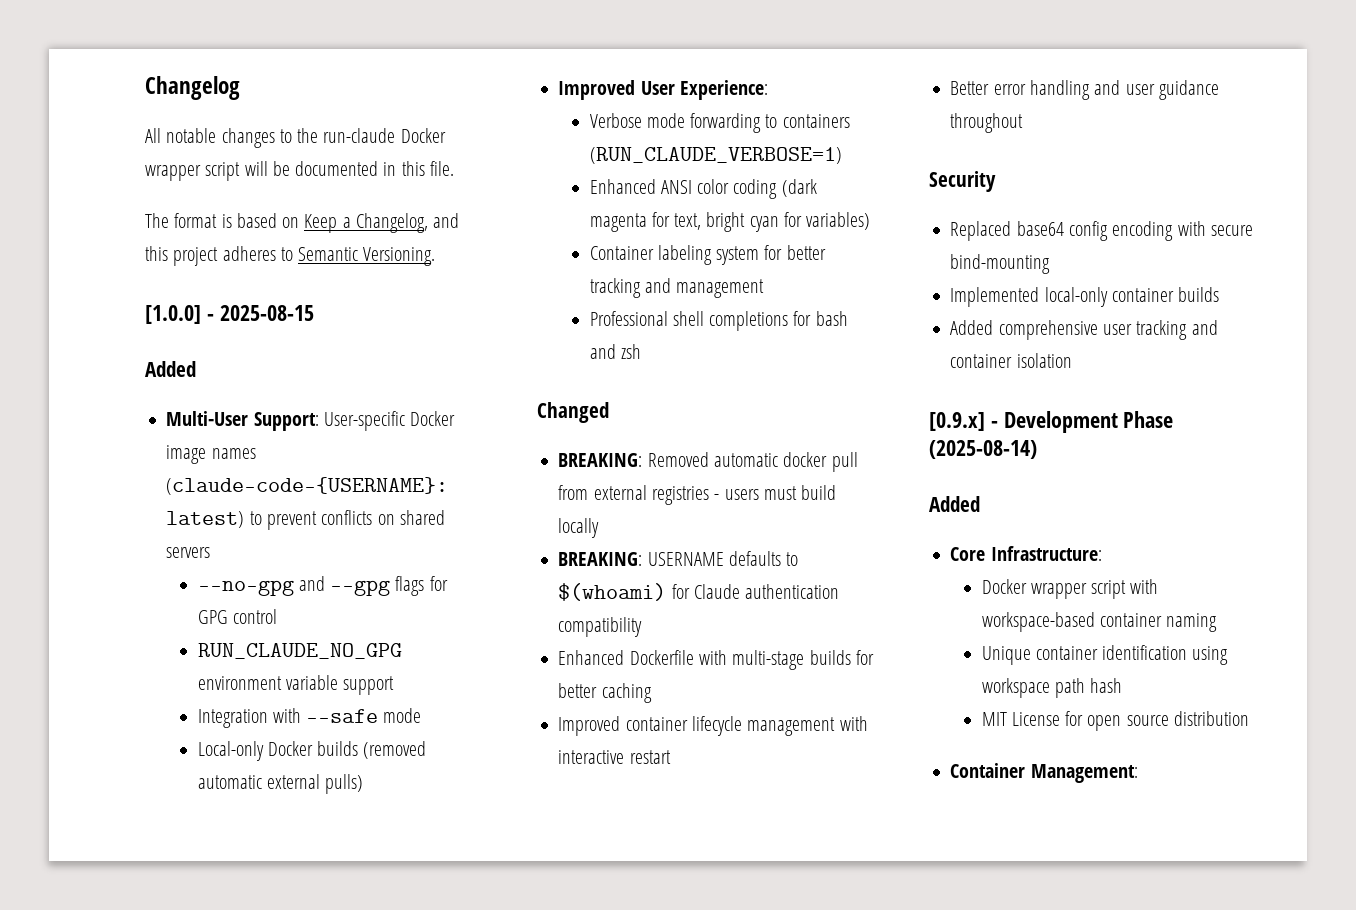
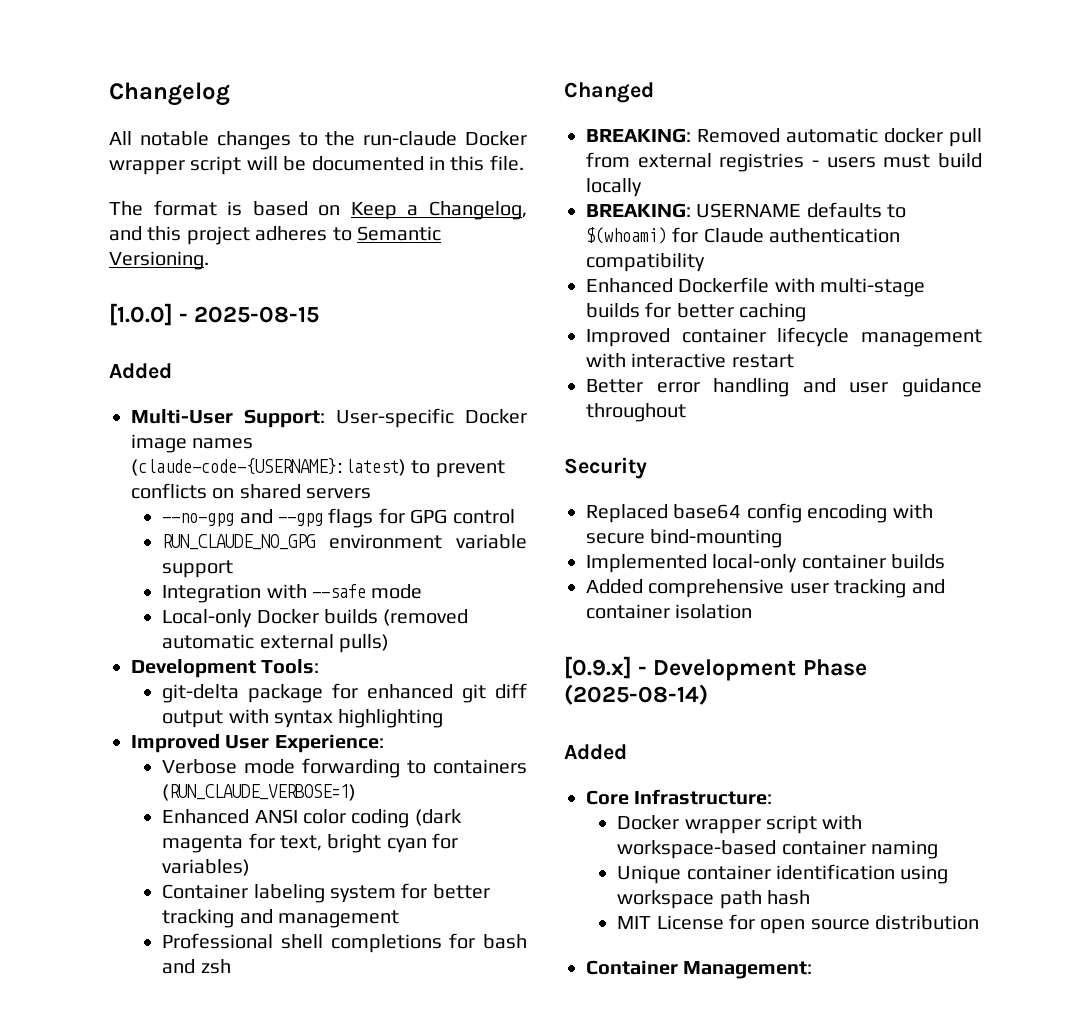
+ Development Tools:
+ git-delta package for enhanced git diff output with syntax highlighting

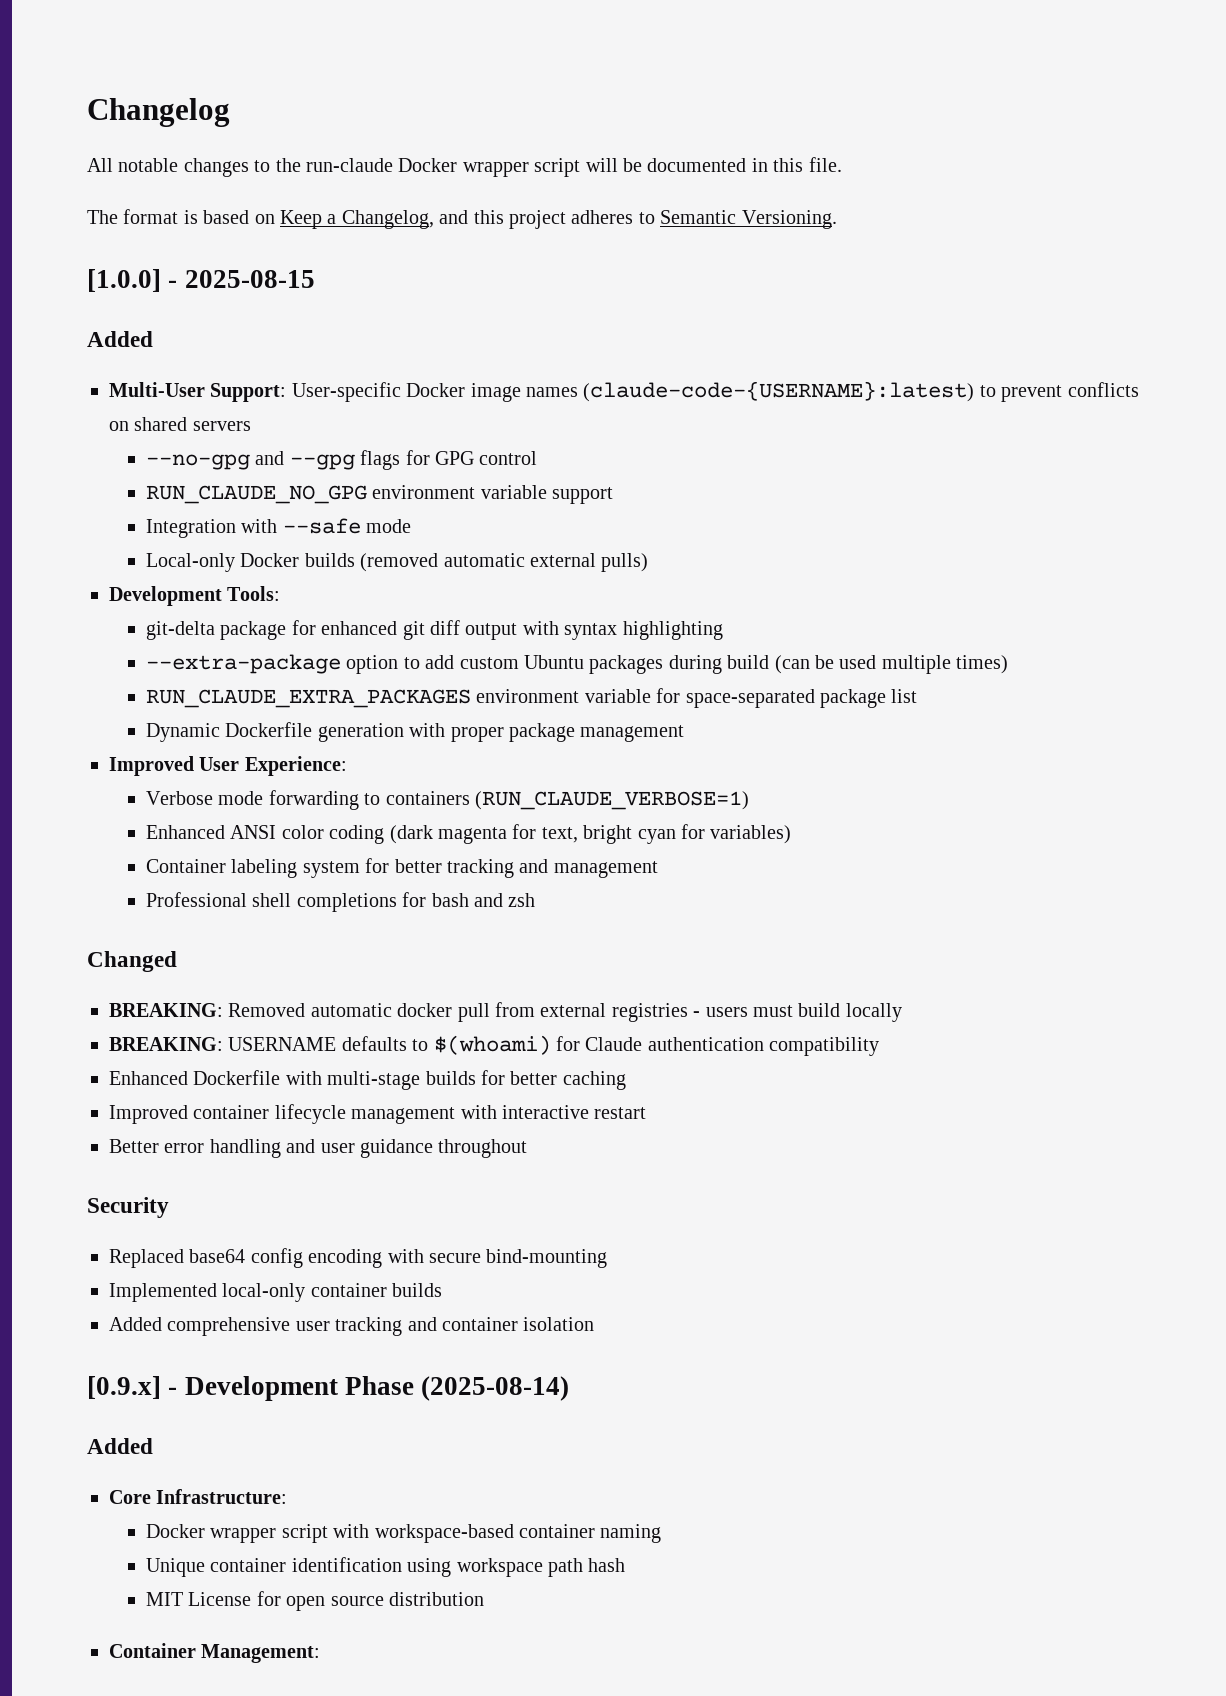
+ --extra-package option to add custom Ubuntu packages during build (can be used multiple times)
+ RUN_CLAUDE_EXTRA_PACKAGES environment variable for space-separated package list
+ Dynamic Dockerfile generation with proper package management

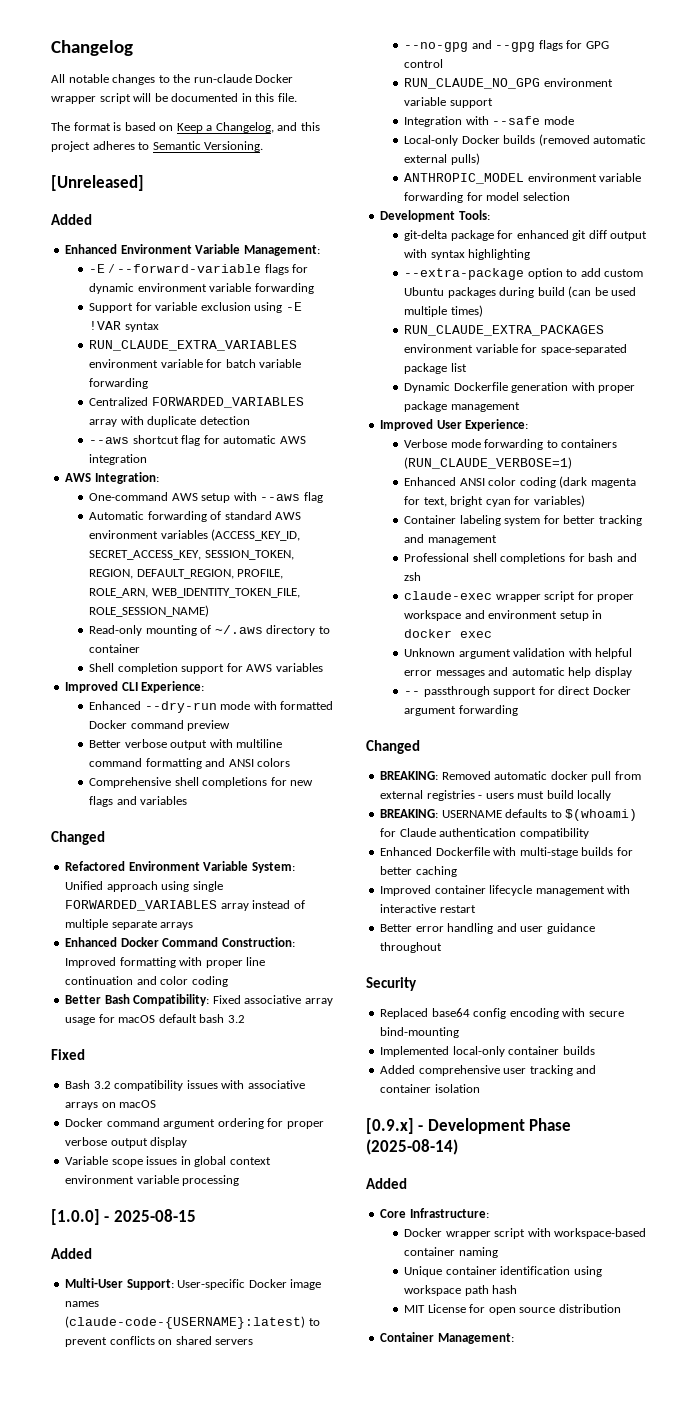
+ [Unreleased]
+ Added
+ Enhanced Environment Variable Management:
+ -E / --forward-variable flags for dynamic environment variable forwarding
+ Support for variable exclusion using -E !VAR syntax
+ RUN_CLAUDE_EXTRA_VARIABLES environment variable for batch variable forwarding
+ Centralized FORWARDED_VARIABLES array with duplicate detection
+ --aws shortcut flag for automatic AWS integration
+ AWS Integration:
+ One-command AWS setup with --aws flag
+ Automatic forwarding of standard AWS environment variables (ACCESS_KEY_ID, SECRET_ACCESS_KEY, SESSION_TOKEN, REGION, DEFAULT_REGION, PROFILE, ROLE_ARN, WEB_IDENTITY_TOKEN_FILE, ROLE_SESSION_NAME)
+ Read-only mounting of ~/.aws directory to container
+ Shell completion support for AWS variables
+ Improved CLI Experience:
+ Enhanced --dry-run mode with formatted Docker command preview
+ Better verbose output with multiline command formatting and ANSI colors
+ Comprehensive shell completions for new flags and variables
+ Changed
+ Refactored Environment Variable System: Unified approach using single FORWARDED_VARIABLES array instead of multiple separate arrays
+ Enhanced Docker Command Construction: Improved formatting with proper line continuation and color coding
+ Better Bash Compatibility: Fixed associative array usage for macOS default bash 3.2
+ Fixed
+ Bash 3.2 compatibility issues with associative arrays on macOS
+ Docker command argument ordering for proper verbose output display
+ Variable scope issues in global context environment variable processing
+ ANTHROPIC_MODEL environment variable forwarding for model selection
+ claude-exec wrapper script for proper workspace and environment setup in docker exec
+ Unknown argument validation with helpful error messages and automatic help display
+ -- passthrough support for direct Docker argument forwarding

